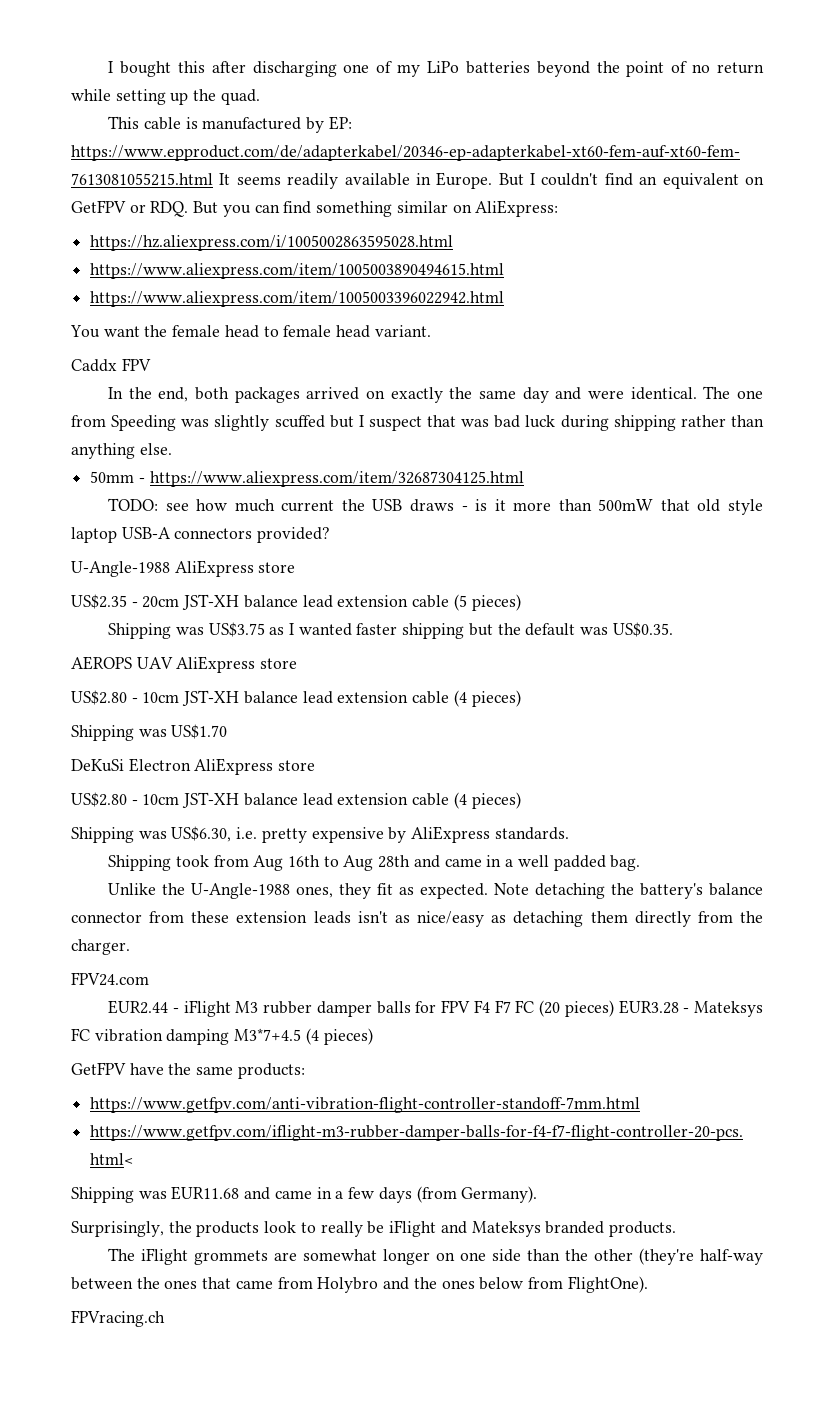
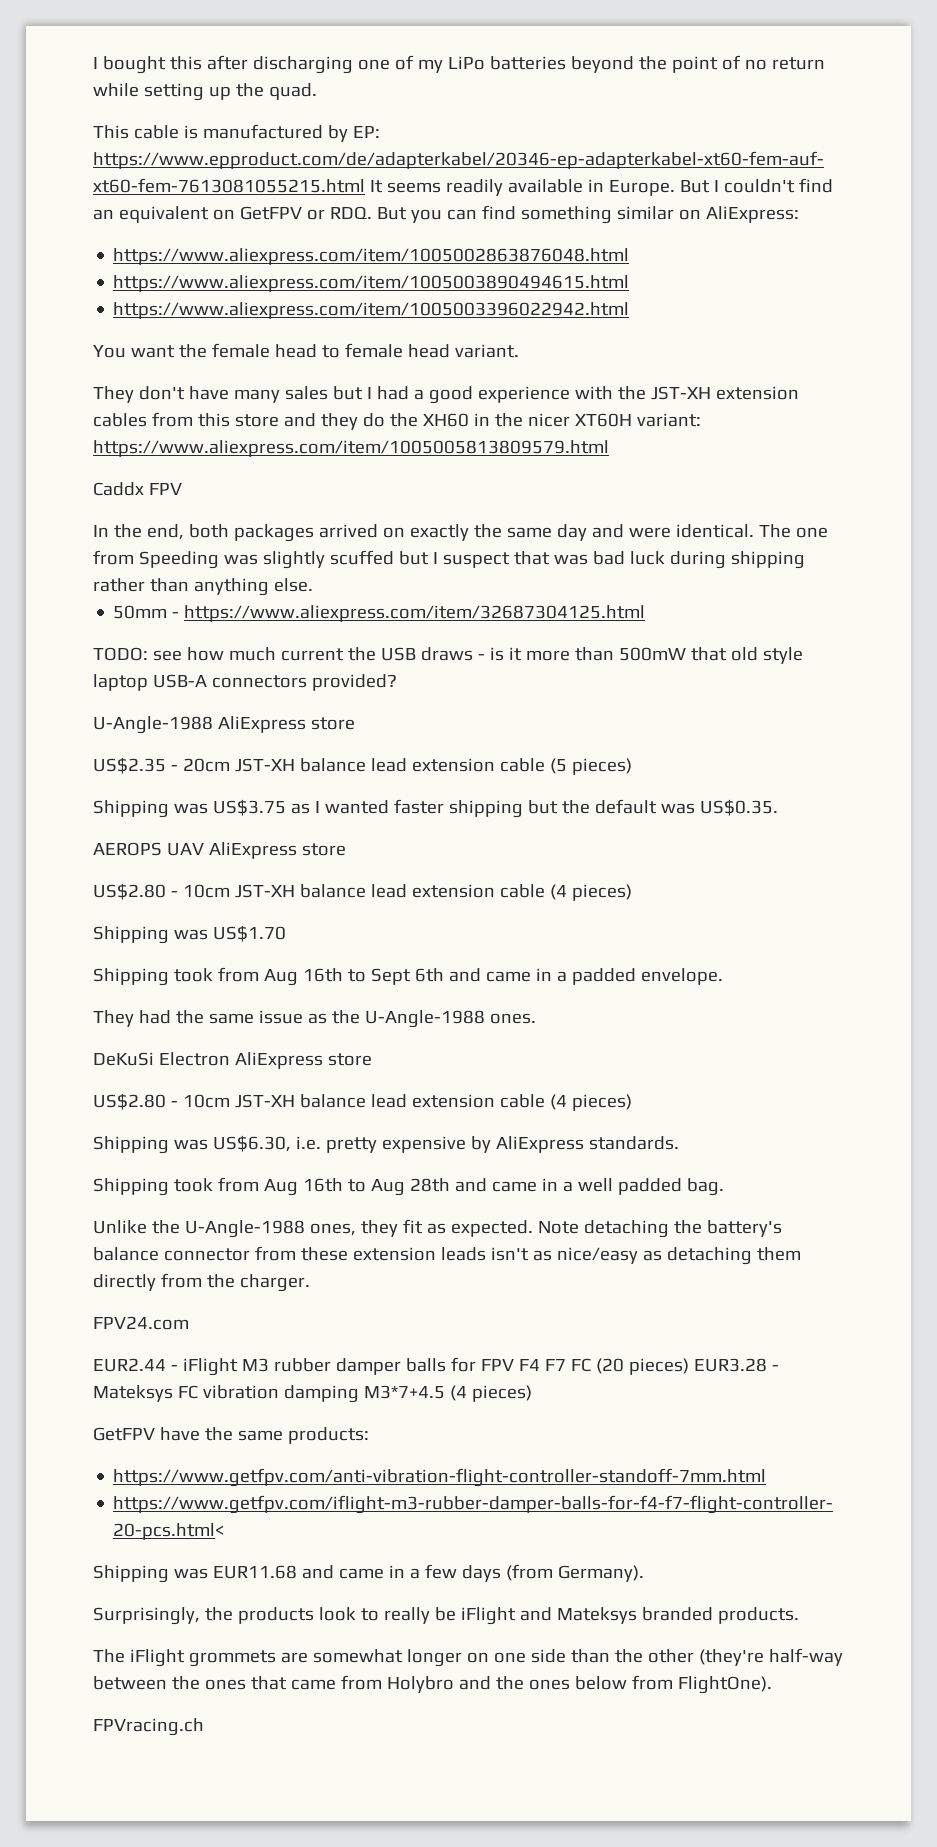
- https://hz.aliexpress.com/i/1005002863595028.html
+ https://www.aliexpress.com/item/1005002863876048.html
+ They don't have many sales but I had a good experience with the JST-XH extension cables from this store and they do the XH60 in the nicer XT60H variant: https://www.aliexpress.com/item/1005005813809579.html
+ Shipping took from Aug 16th to Sept 6th and came in a padded envelope.
+ They had the same issue as the U-Angle-1988 ones.

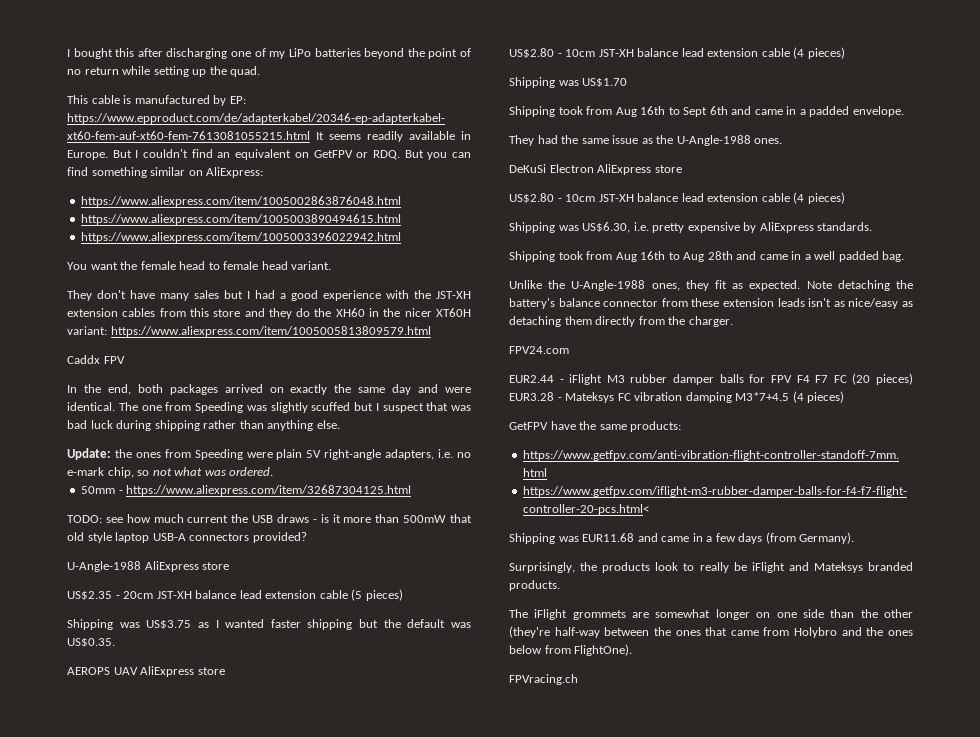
+ Update: the ones from Speeding were plain 5V right-angle adapters, i.e. no e-mark chip, so not what was ordered.

